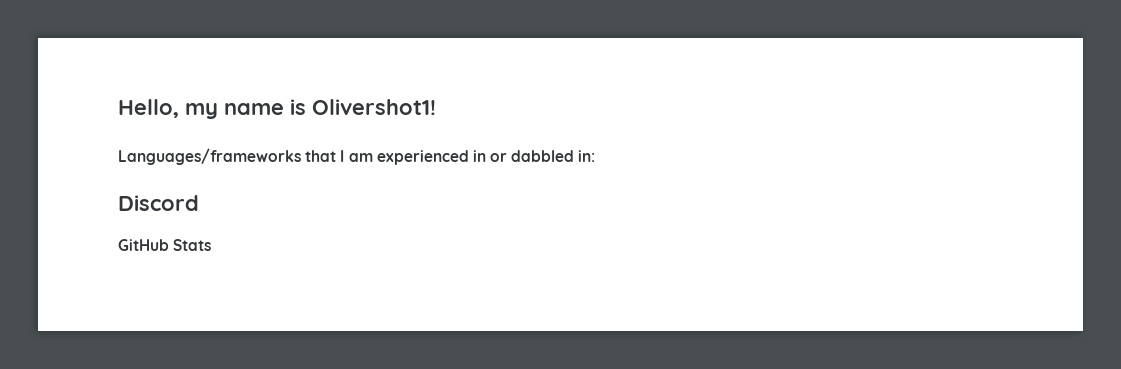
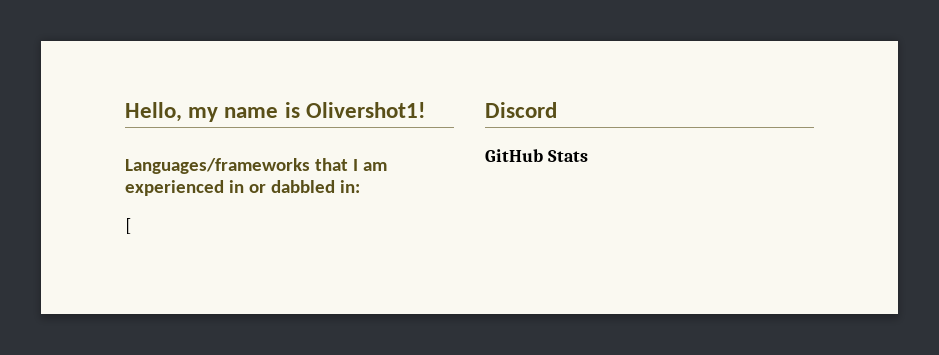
+ [

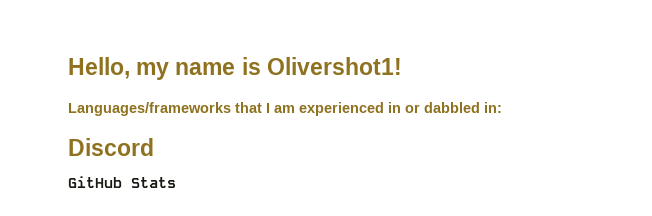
- [

